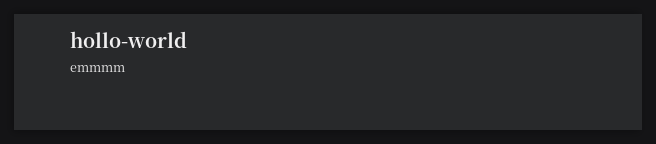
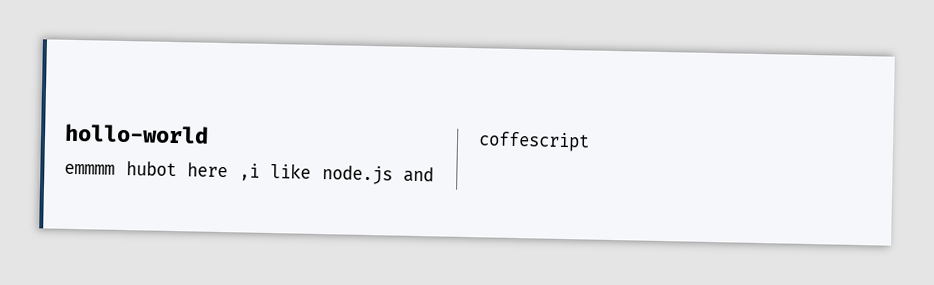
- emmmm
+ emmmm hubot here ,i like node.js and coffescript

